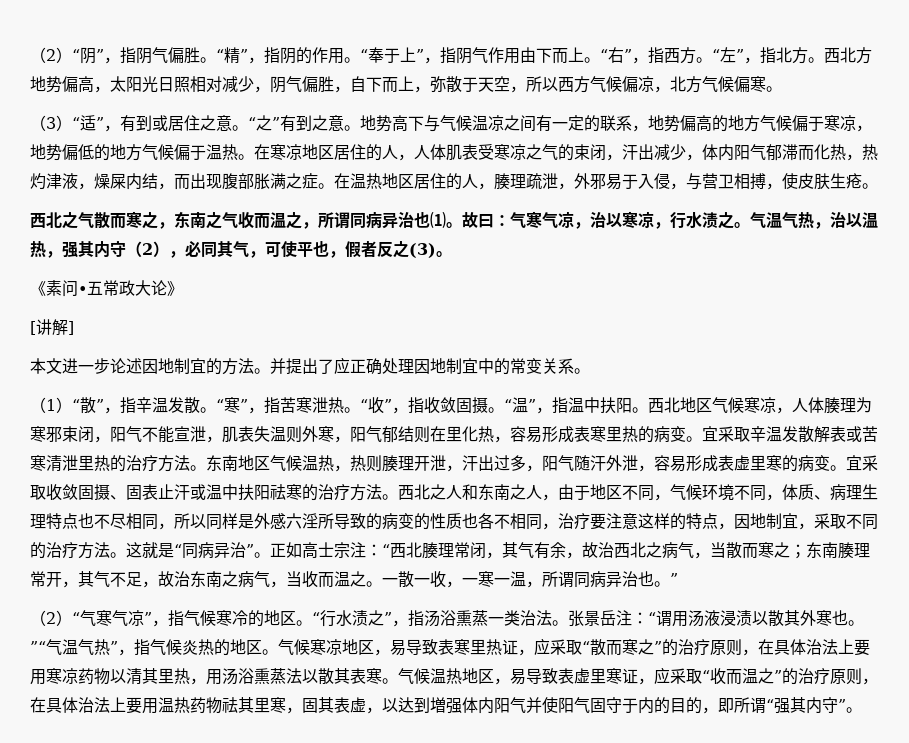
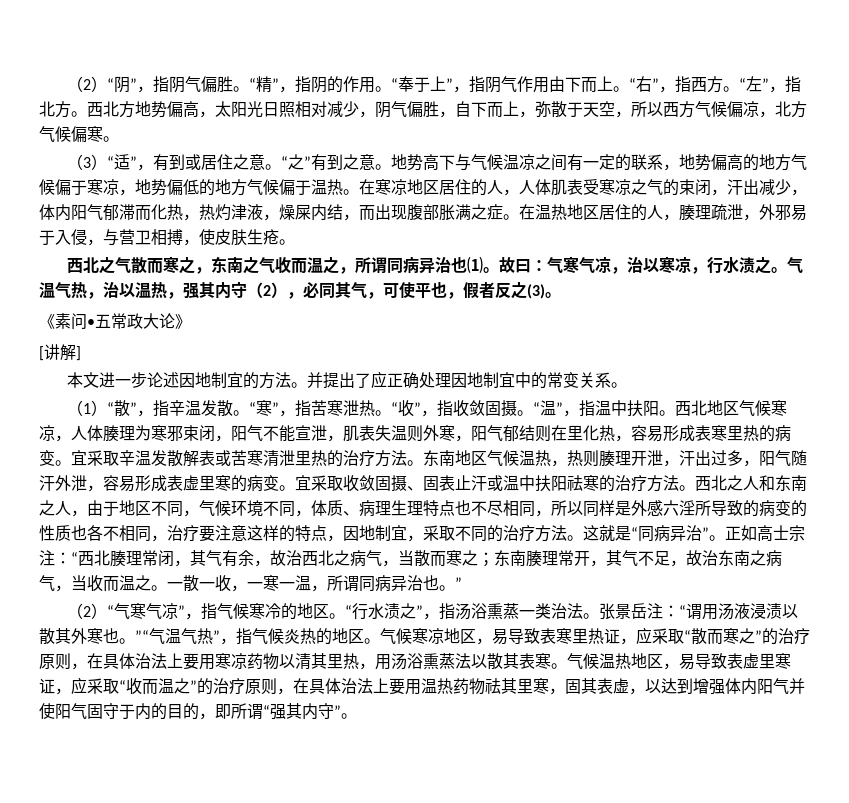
- 气候温热地区，易导致表虚里寒证，应采取“收而温之”的治疗原则，在具体治法上要用温热药物祛其里寒，固其表虚，以达到増强体内阳气并使阳气固守于内的目的，即所谓“强其内守”。
+ 气候温热地区，易导致表虚里寒证，应采取“收而温之”的治疗原则，在具体治法上要用温热药物祛其里寒，固其表虚，以达到增强体内阳气并使阳气固守于内的目的，即所谓“强其内守”。

